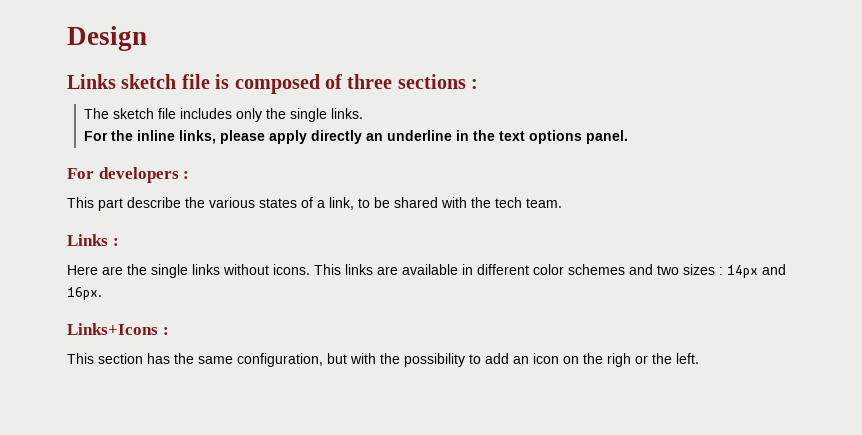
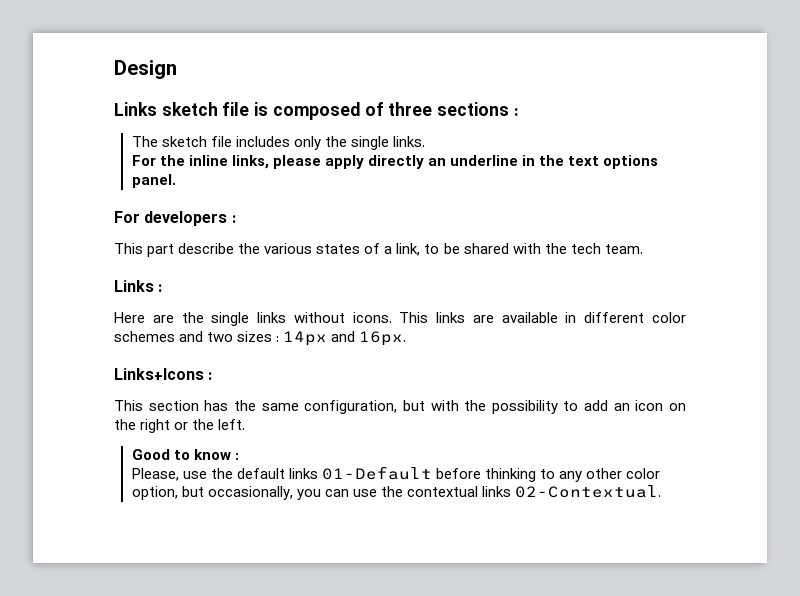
- This section has the same configuration, but with the possibility to add an icon on the righ or the left.
+ This section has the same configuration, but with the possibility to add an icon on the right or the left.
+ Good to know :
+ Please, use the default links 01-Default before thinking to any other color option, but occasionally, you can use the contextual links 02-Contextual.

